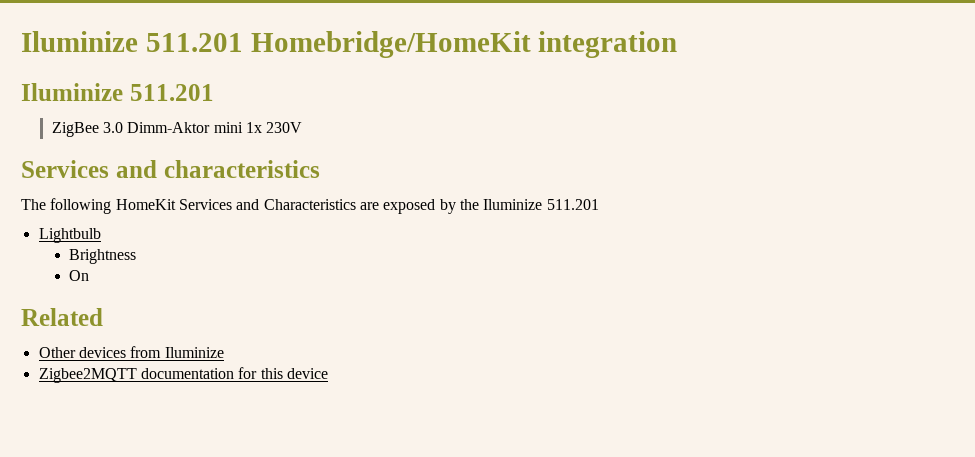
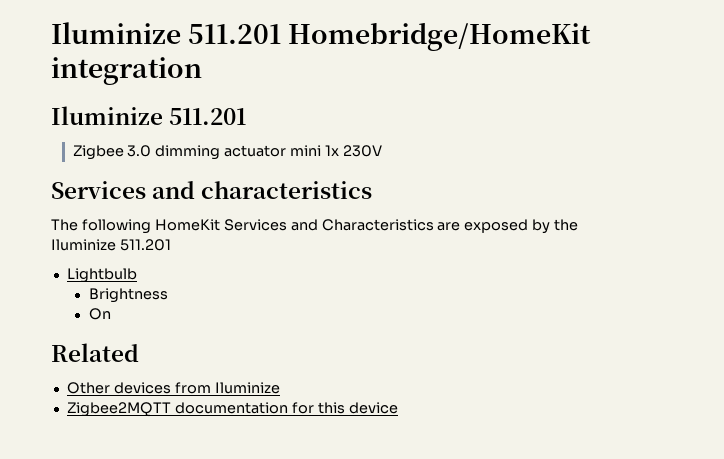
- ZigBee 3.0 Dimm-Aktor mini 1x 230V
+ Zigbee 3.0 dimming actuator mini 1x 230V

